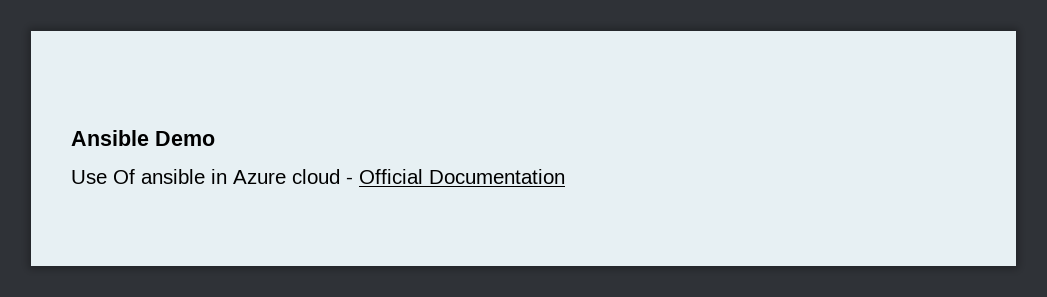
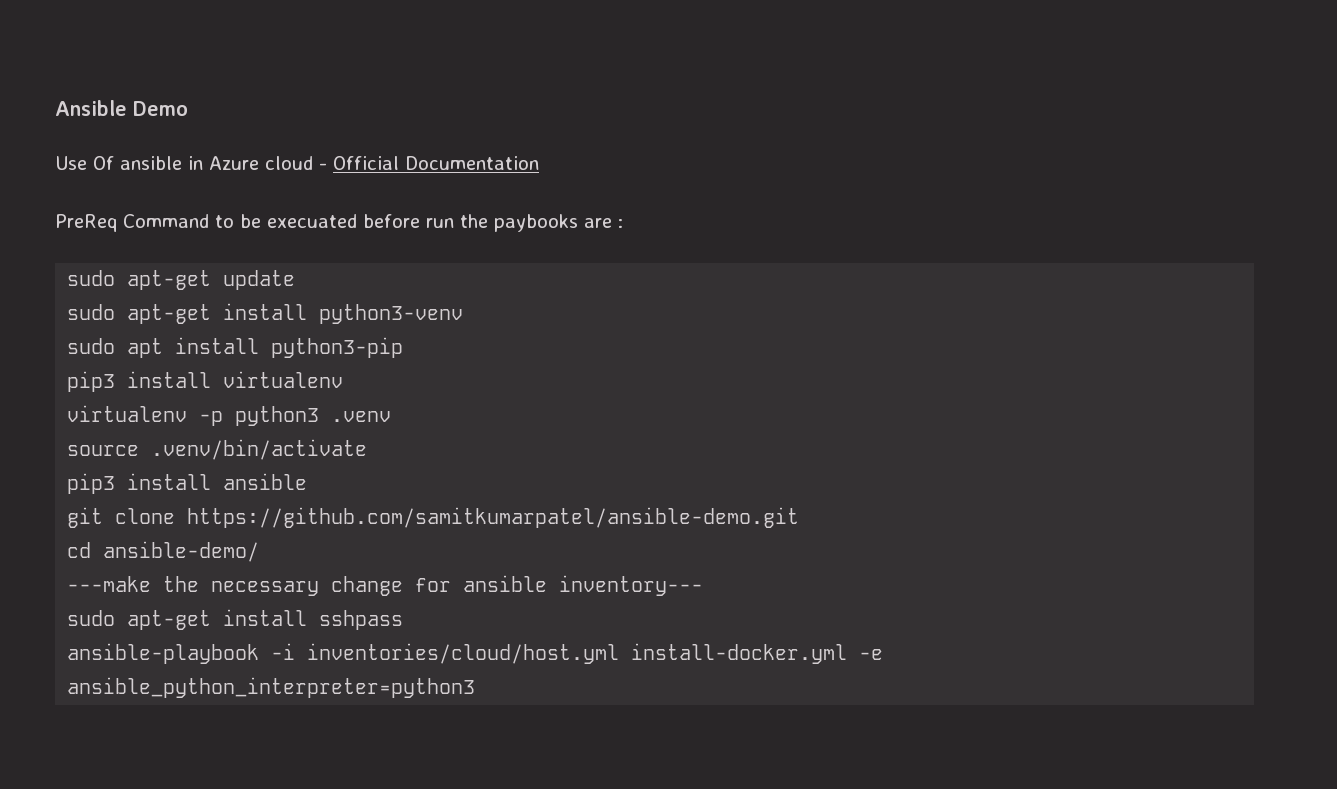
+ PreReq Command to be execuated before run the paybooks are :
+ sudo apt-get update
+ sudo apt-get install python3-venv
+ sudo apt install python3-pip
+ pip3 install virtualenv
+ virtualenv -p python3 .venv
+ source .venv/bin/activate
+ pip3 install ansible
+ git clone https://github.com/samitkumarpatel/ansible-demo.git
+ cd ansible-demo/
+ ---make the necessary change for ansible inventory---
+ sudo apt-get install sshpass
+ ansible-playbook -i inventories/cloud/host.yml install-docker.yml -e ansible_python_interpreter=python3

